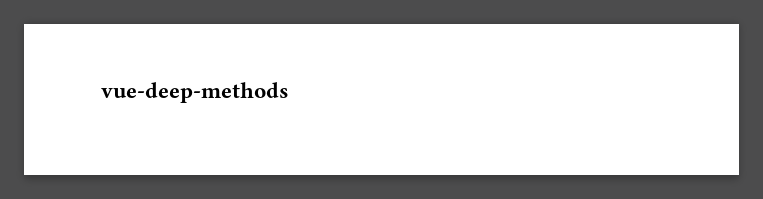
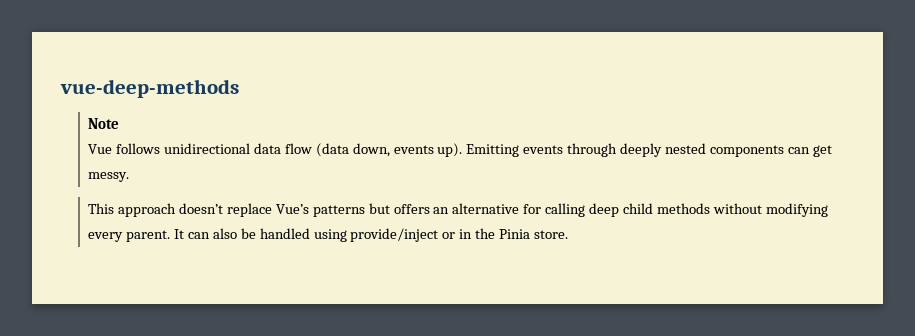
+ Note
+ Vue follows unidirectional data flow (data down, events up). Emitting events through deeply nested components can get messy.
+ This approach doesn’t replace Vue’s patterns but offers an alternative for calling deep child methods without modifying every parent. It can also be handled using provide/inject or in the Pinia store.

